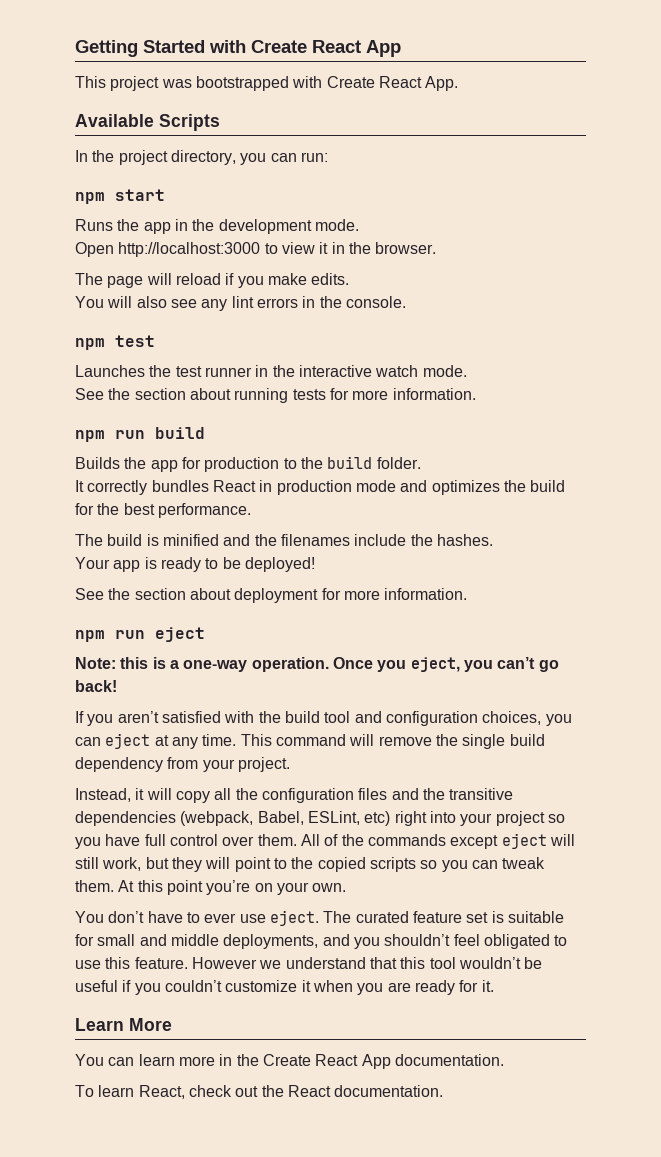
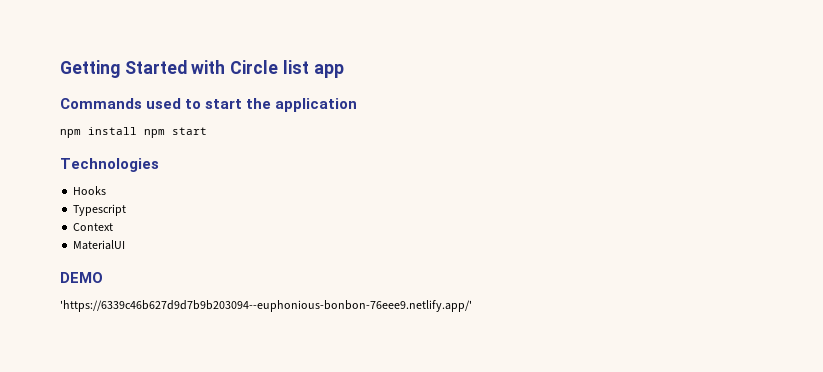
- Getting Started with Create React App
- This project was bootstrapped with Create React App.
- Available Scripts
- In the project directory, you can run:
- npm start
- Runs the app in the development mode.
- Open http://localhost:3000 to view it in the browser.
- The page will reload if you make edits.
- You will also see any lint errors in the console.
- npm test
- Launches the test runner in the interactive watch mode.
- See the section about running tests for more information.
- npm run build
- Builds the app for production to the build folder.
- It correctly bundles React in production mode and optimizes the build for the best performance.
- The build is minified and the filenames include the hashes.
- Your app is ready to be deployed!
- See the section about deployment for more information.
- npm run eject
- Note: this is a one-way operation. Once you eject, you can’t go back!
- If you aren’t satisfied with the build tool and configuration choices, you can eject at any time. This command will remove the single build dependency from your project.
- Instead, it will copy all the configuration files and the transitive dependencies (webpack, Babel, ESLint, etc) right into your project so you have full control over them. All of the commands except eject will still work, but they will point to the copied scripts so you can tweak them. At this point you’re on your own.
- You don’t have to ever use eject. The curated feature set is suitable for small and middle deployments, and you shouldn’t feel obligated to use this feature. However we understand that this tool wouldn’t be useful if you couldn’t customize it when you are ready for it.
- Learn More
- You can learn more in the Create React App documentation.
- To learn React, check out the React documentation.
+ Getting Started with Circle list app
+ Commands used to start the application
+ npm install npm start
+ Technologies
+ Hooks
+ Typescript
+ Context
+ MaterialUI
+ DEMO
+ 'https://6339c46b627d9d7b9b203094--euphonious-bonbon-76eee9.netlify.app/'

